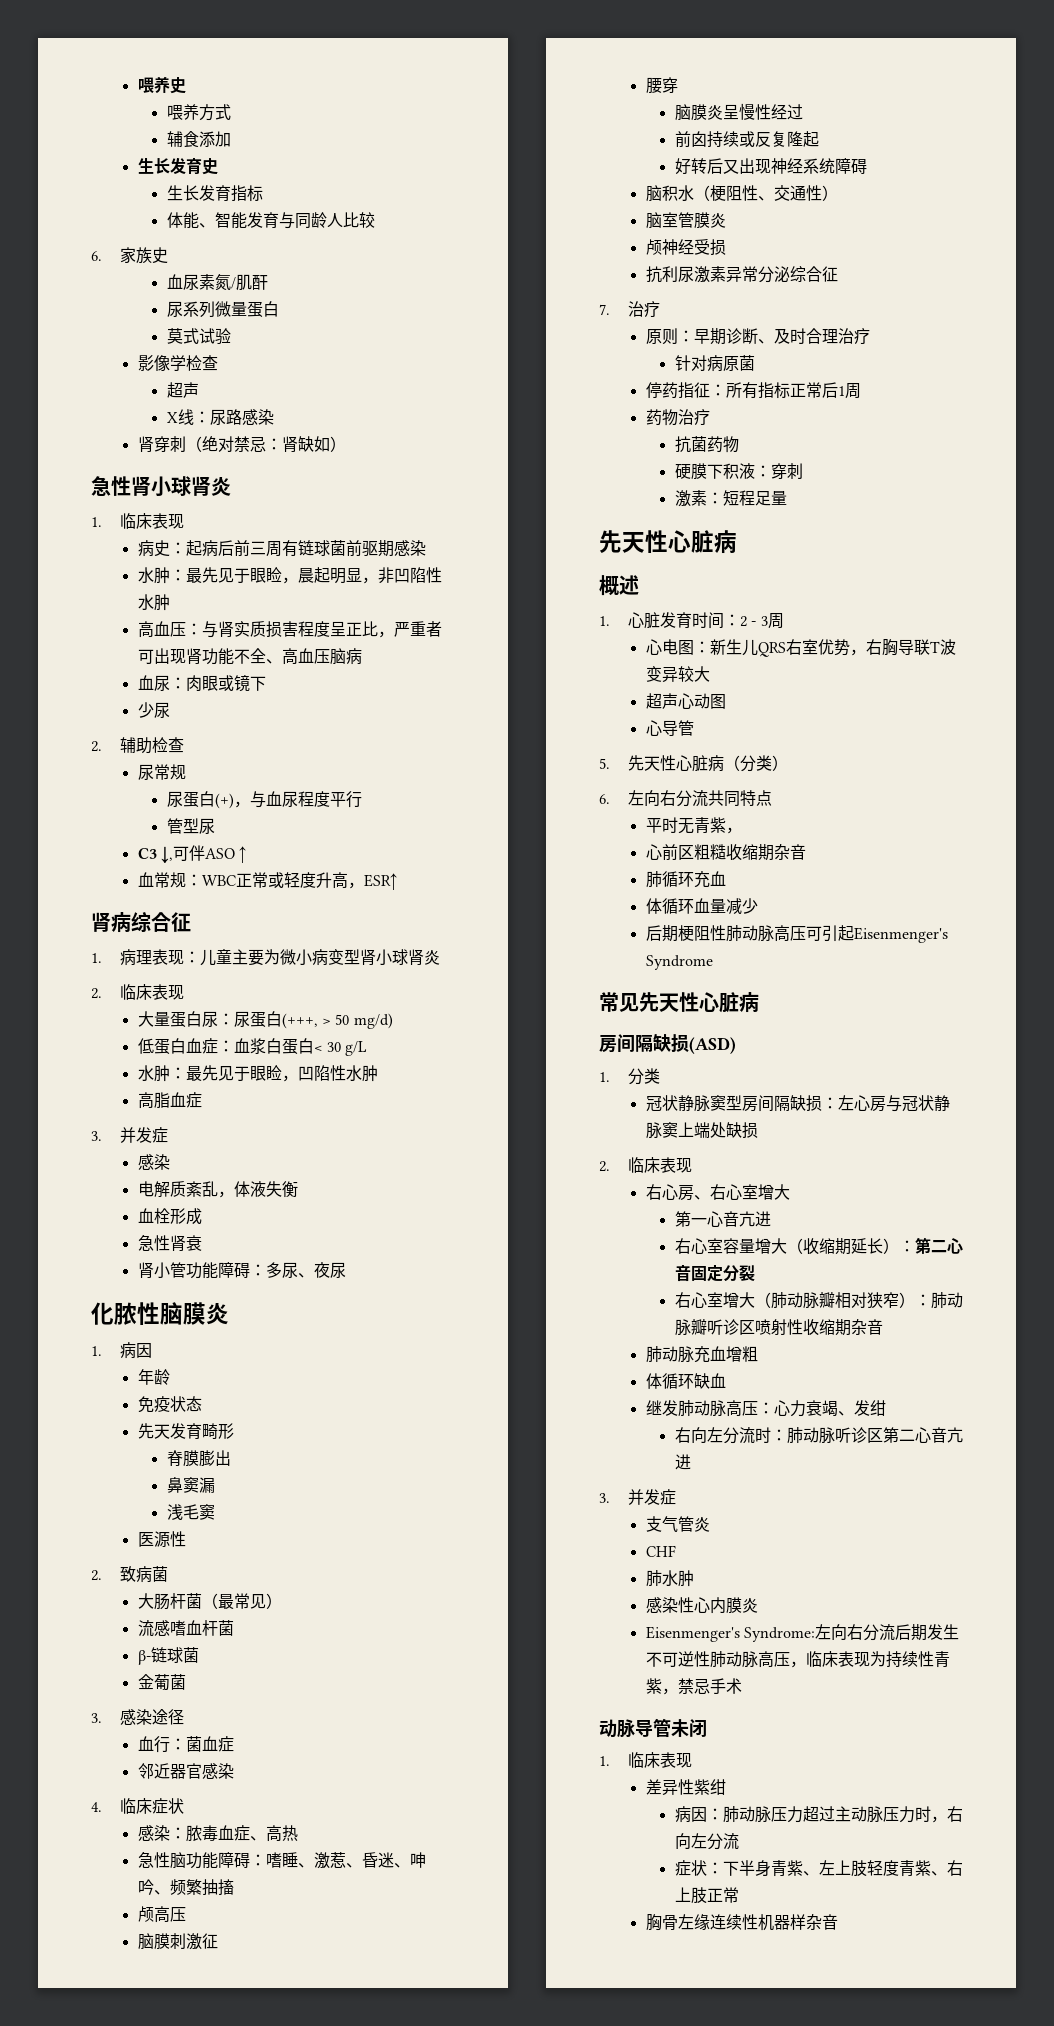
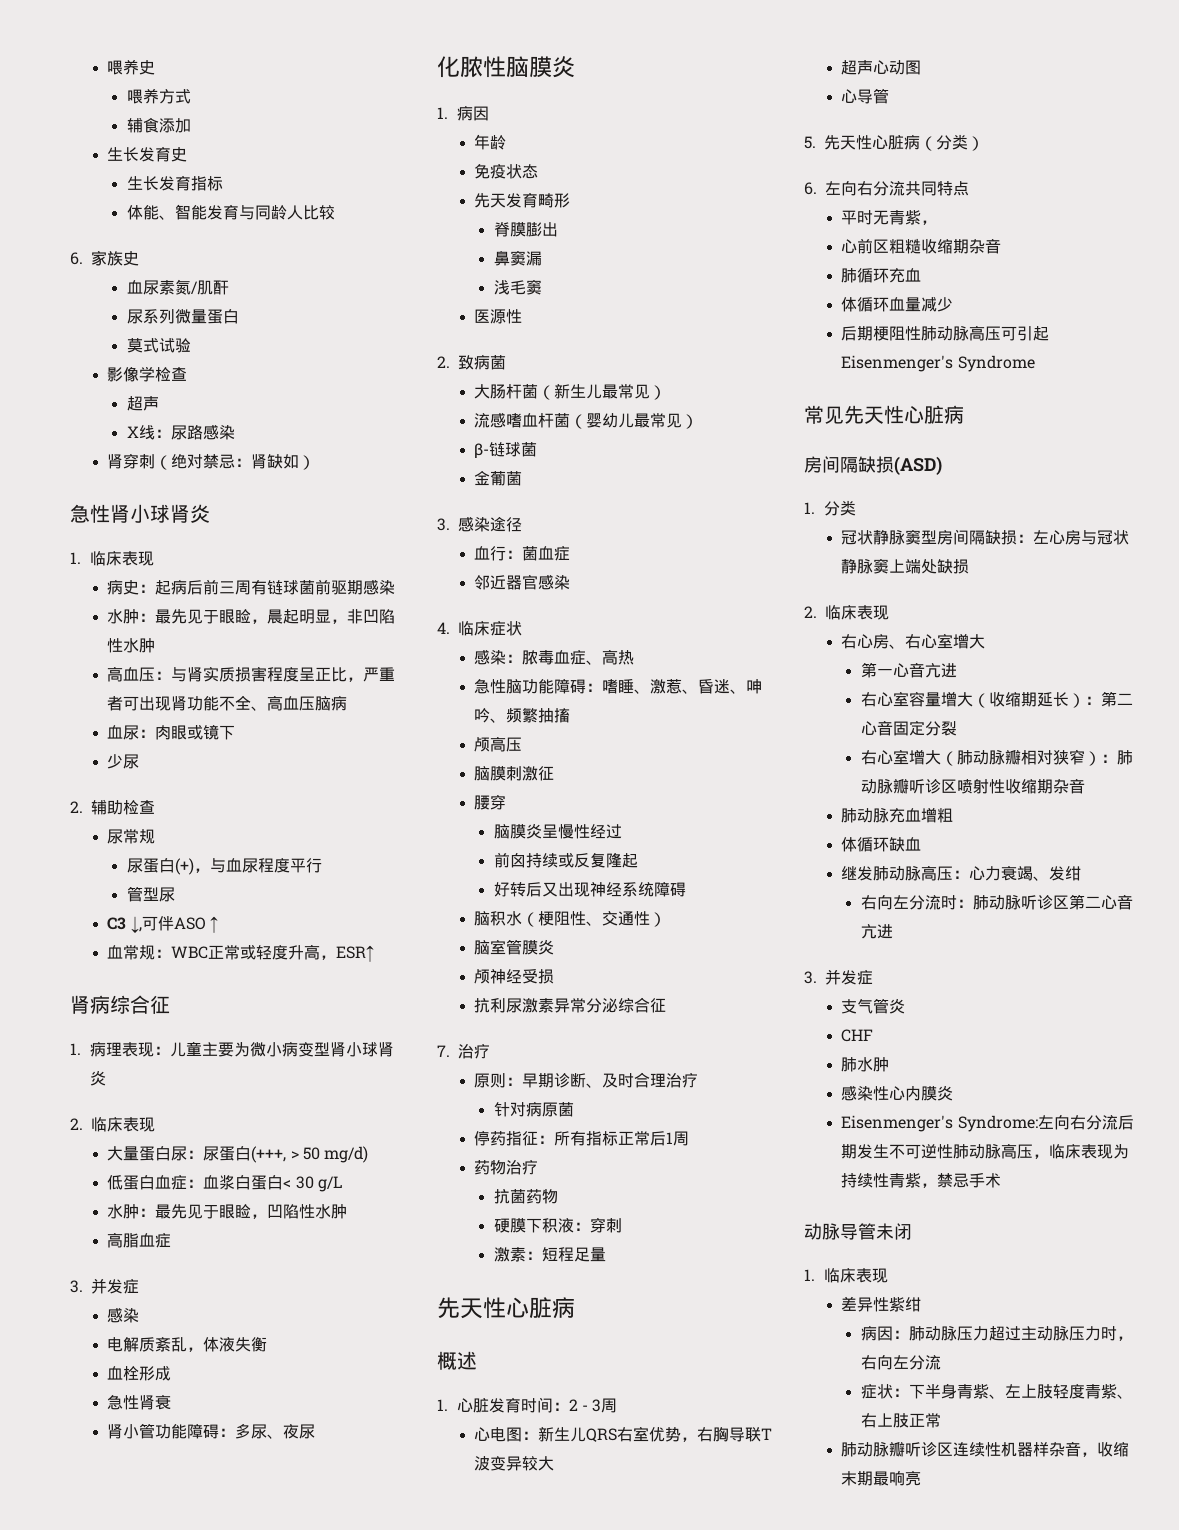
- 大肠杆菌（最常见）
+ 大肠杆菌（新生儿最常见）
- 流感嗜血杆菌
+ 流感嗜血杆菌（婴幼儿最常见）
- 胸骨左缘连续性机器样杂音
+ 肺动脉瓣听诊区连续性机器样杂音，收缩末期最响亮

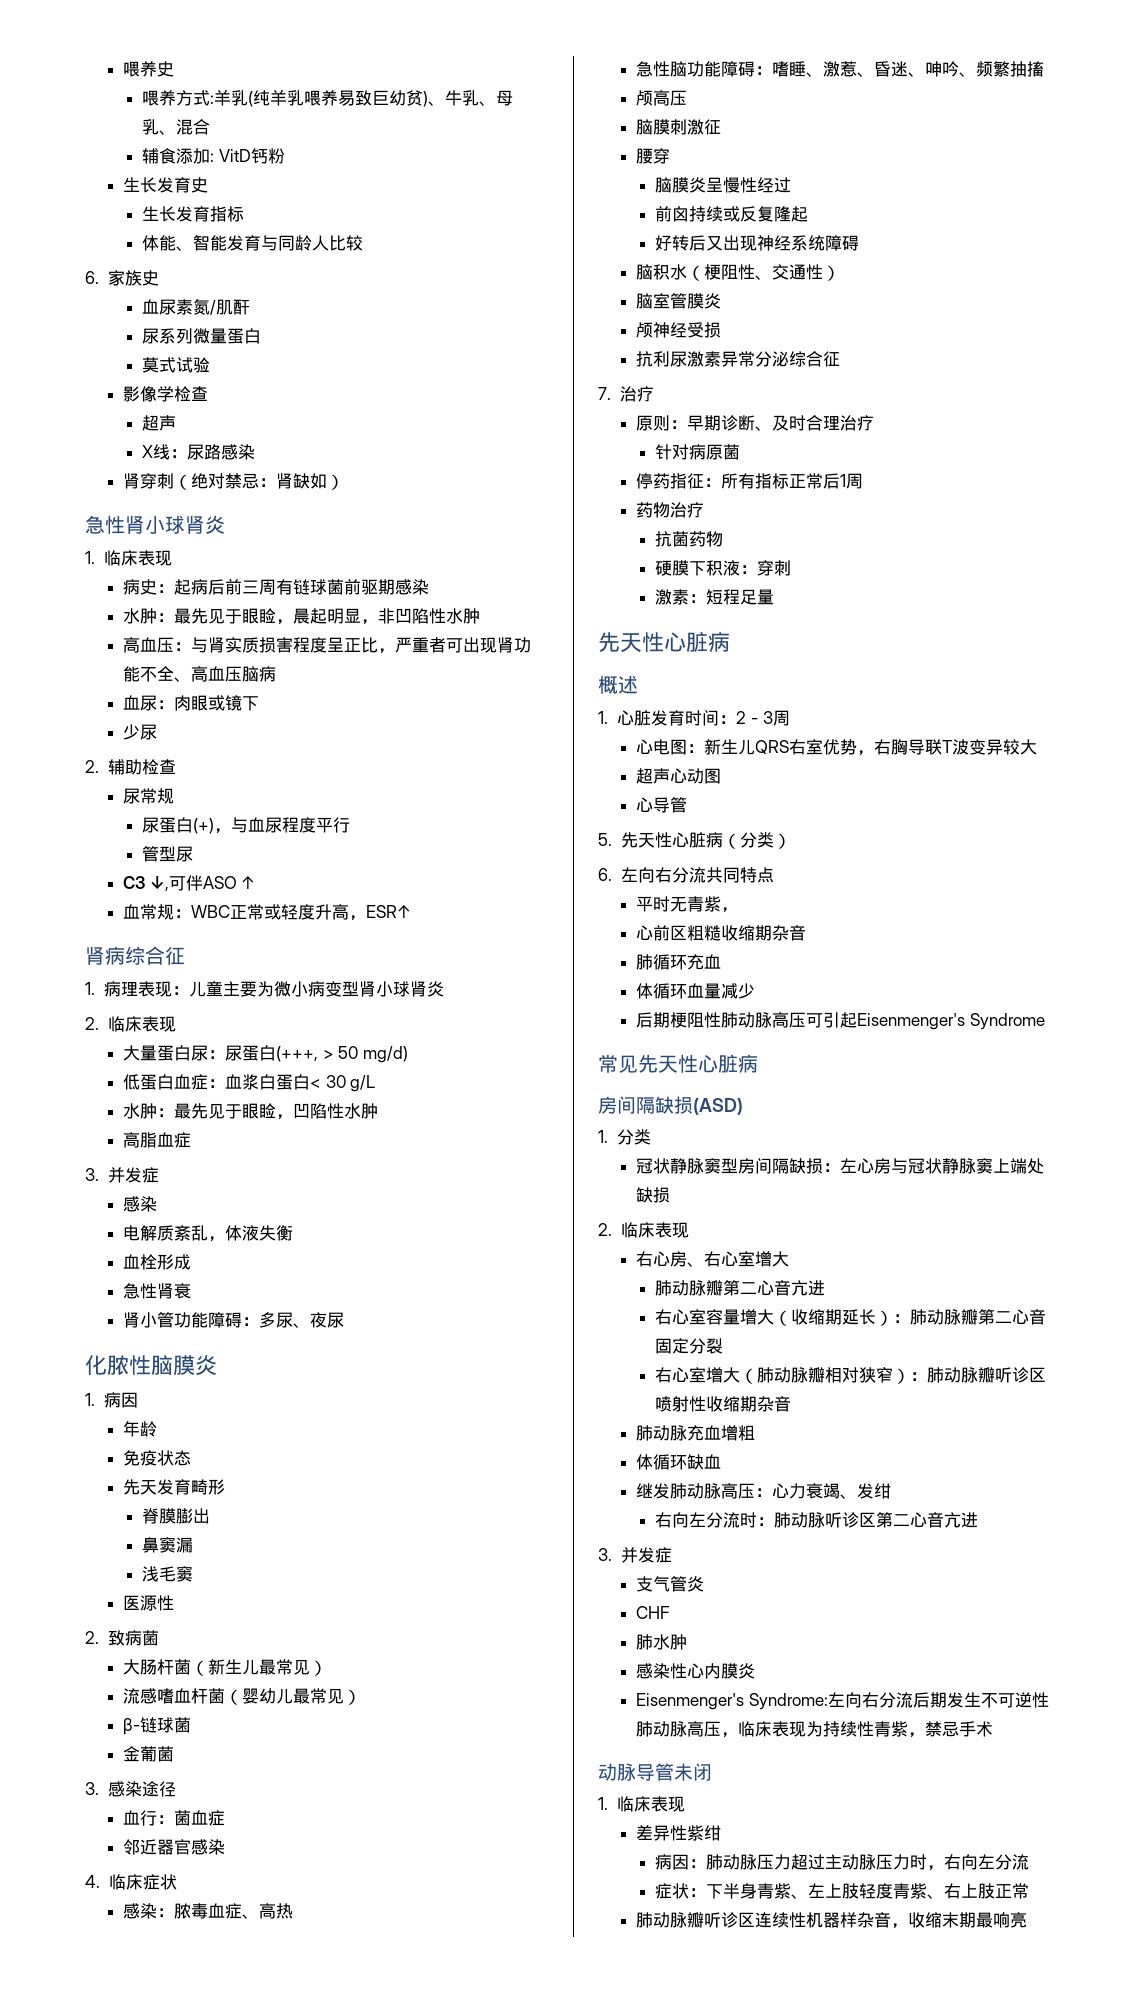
- 喂养方式
+ 喂养方式:羊乳(纯羊乳喂养易致巨幼贫)、牛乳、母乳、混合
- 辅食添加
+ 辅食添加: VitD钙粉
- 第一心音亢进
+ 肺动脉瓣第二心音亢进
- 右心室容量增大（收缩期延长）：第二心音固定分裂
+ 右心室容量增大（收缩期延长）：肺动脉瓣第二心音固定分裂

